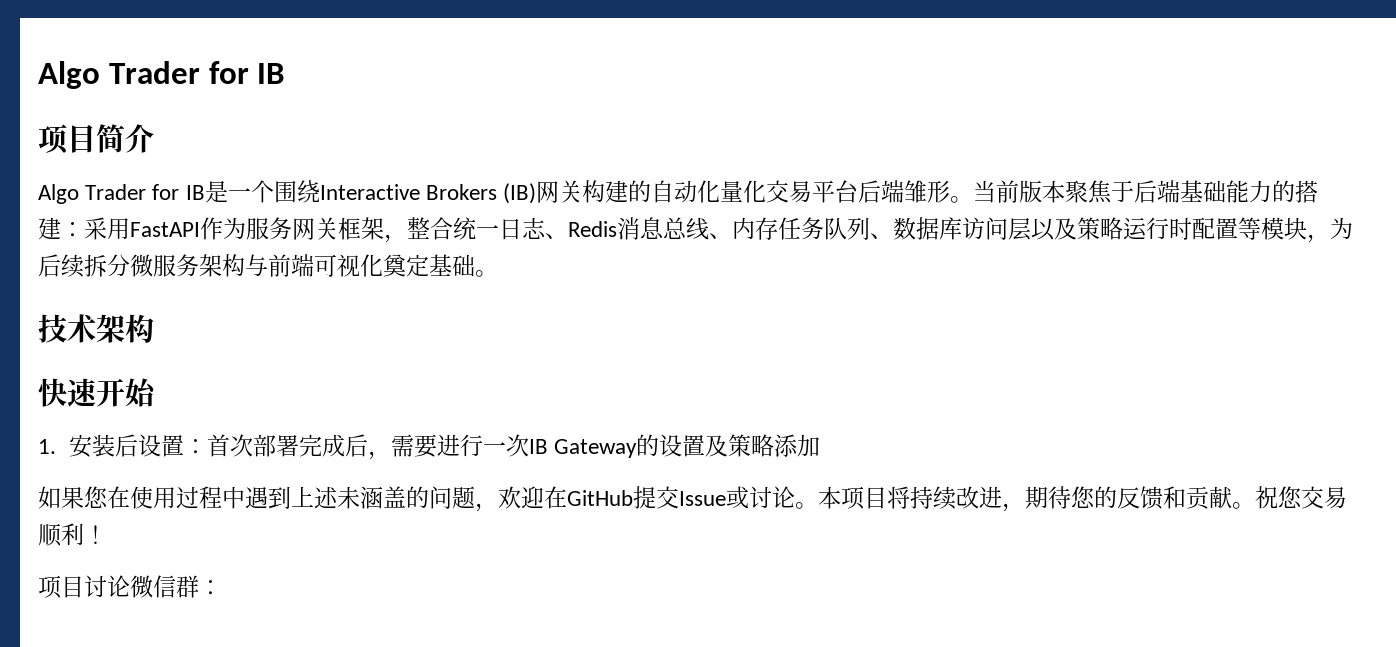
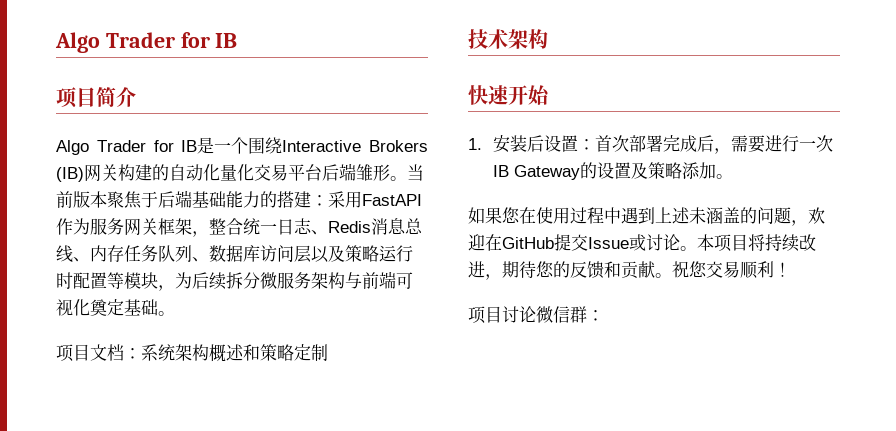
+ 项目文档：系统架构概述和策略定制
- 1.安装后设置：首次部署完成后，需要进行一次IB Gateway的设置及策略添加
+ 1.安装后设置：首次部署完成后，需要进行一次IB Gateway的设置及策略添加。

